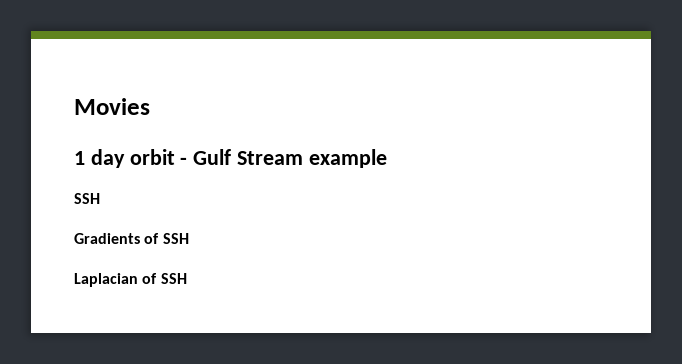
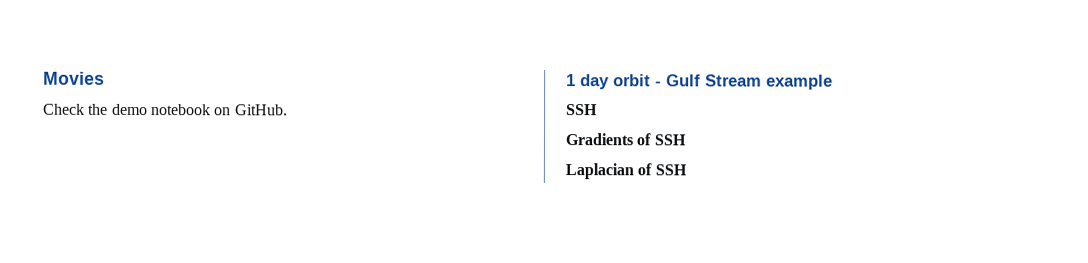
+ Check the demo notebook on GitHub.

